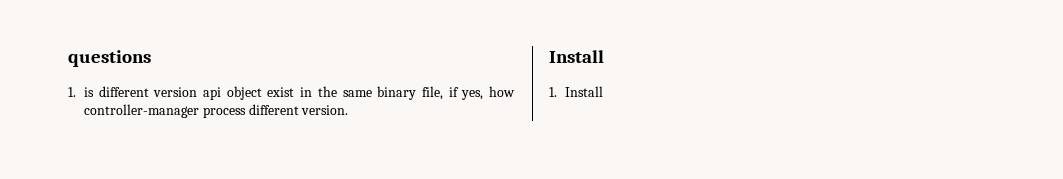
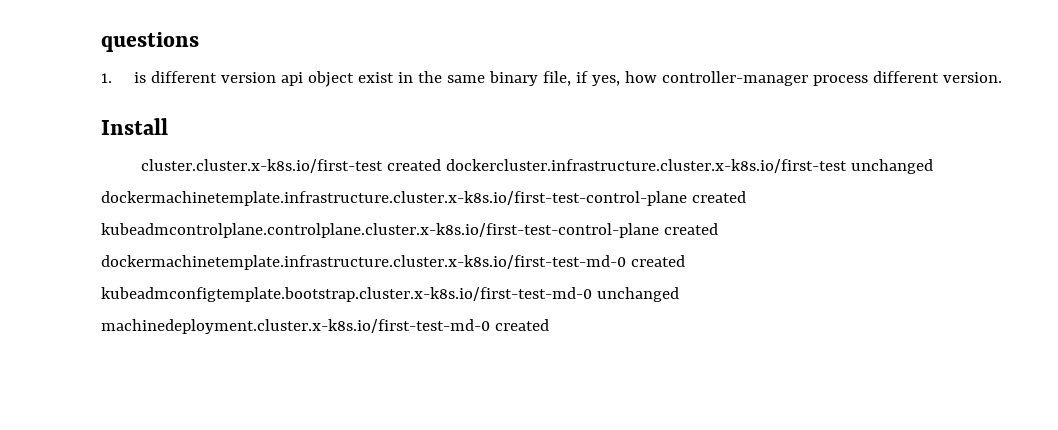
- 1. Install
+ cluster.cluster.x-k8s.io/first-test created dockercluster.infrastructure.cluster.x-k8s.io/first-test unchanged dockermachinetemplate.infrastructure.cluster.x-k8s.io/first-test-control-plane created kubeadmcontrolplane.controlplane.cluster.x-k8s.io/first-test-control-plane created dockermachinetemplate.infrastructure.cluster.x-k8s.io/first-test-md-0 created kubeadmconfigtemplate.bootstrap.cluster.x-k8s.io/first-test-md-0 unchanged machinedeployment.cluster.x-k8s.io/first-test-md-0 created

